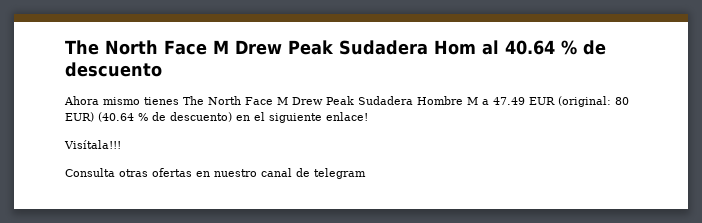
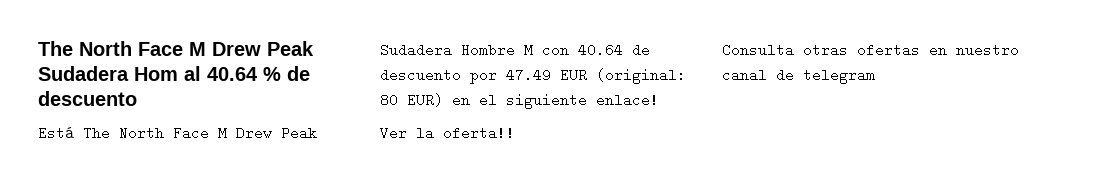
- Ahora mismo tienes The North Face M Drew Peak Sudadera Hombre M a 47.49 EUR (original: 80 EUR) (40.64 % de descuento) en el siguiente enlace!
+ Está The North Face M Drew Peak Sudadera Hombre M con 40.64 de descuento por 47.49 EUR (original: 80 EUR) en el siguiente enlace!
- Visítala!!!
+ Ver la oferta!!

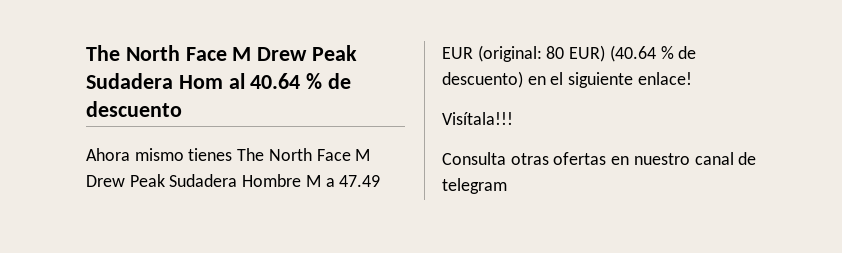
- Está The North Face M Drew Peak Sudadera Hombre M con 40.64 de descuento por 47.49 EUR (original: 80 EUR) en el siguiente enlace!
+ Ahora mismo tienes The North Face M Drew Peak Sudadera Hombre M a 47.49 EUR (original: 80 EUR) (40.64 % de descuento) en el siguiente enlace!
- Ver la oferta!!
+ Visítala!!!

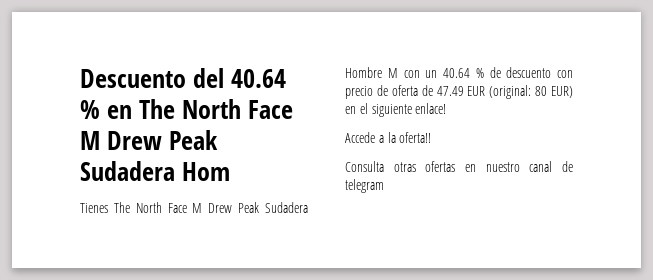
- The North Face M Drew Peak Sudadera Hom al 40.64 % de descuento
- Ahora mismo tienes The North Face M Drew Peak Sudadera Hombre M a 47.49 EUR (original: 80 EUR) (40.64 % de descuento) en el siguiente enlace!
+ Descuento del 40.64 % en The North Face M Drew Peak Sudadera Hom
+ Tienes The North Face M Drew Peak Sudadera Hombre M con un 40.64 % de descuento con precio de oferta de 47.49 EUR (original: 80 EUR) en el siguiente enlace!
- Visítala!!!
+ Accede a la oferta!!

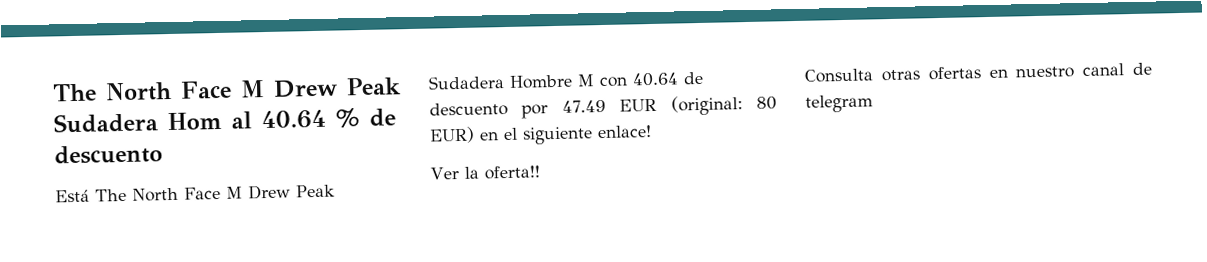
- Descuento del 40.64 % en The North Face M Drew Peak Sudadera Hom
- Tienes The North Face M Drew Peak Sudadera Hombre M con un 40.64 % de descuento con precio de oferta de 47.49 EUR (original: 80 EUR) en el siguiente enlace!
+ The North Face M Drew Peak Sudadera Hom al 40.64 % de descuento
+ Está The North Face M Drew Peak Sudadera Hombre M con 40.64 de descuento por 47.49 EUR (original: 80 EUR) en el siguiente enlace!
- Accede a la oferta!!
+ Ver la oferta!!

